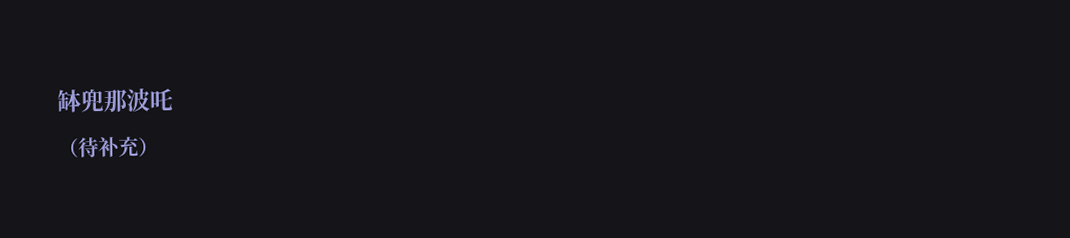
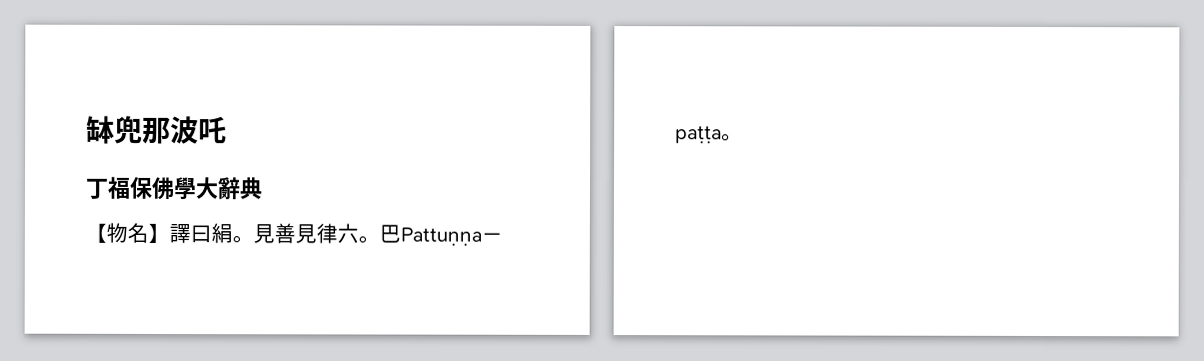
- （待补充）
+ 丁福保佛學大辭典
+ 【物名】譯曰絹。見善見律六。巴Pattuṇṇa－paṭṭa。

